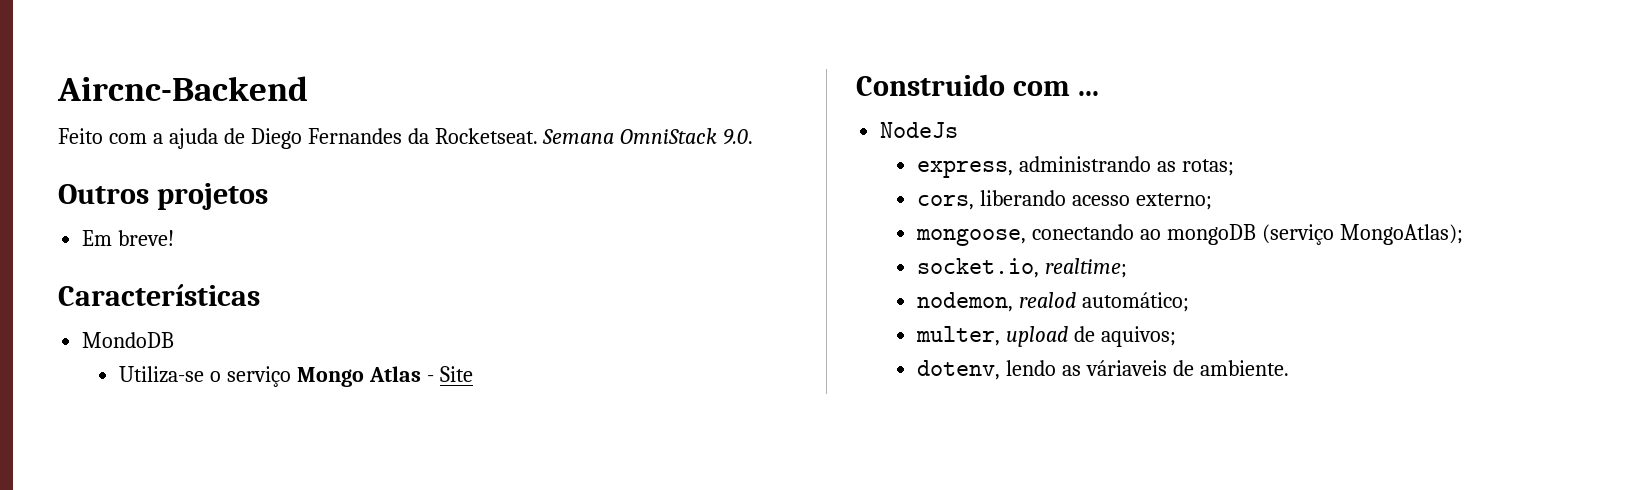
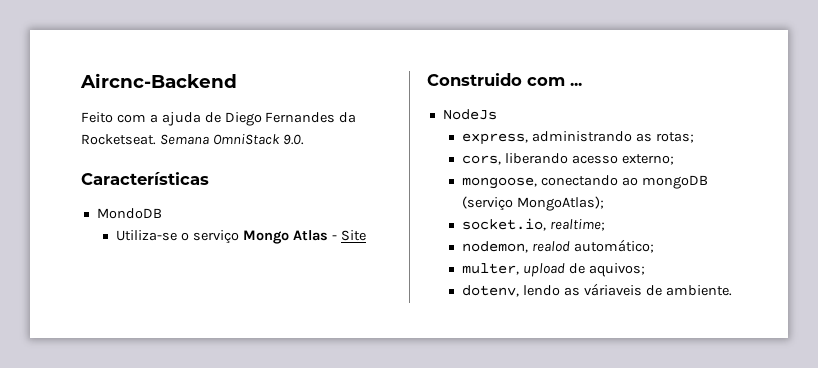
- Outros projetos
- Em breve!

